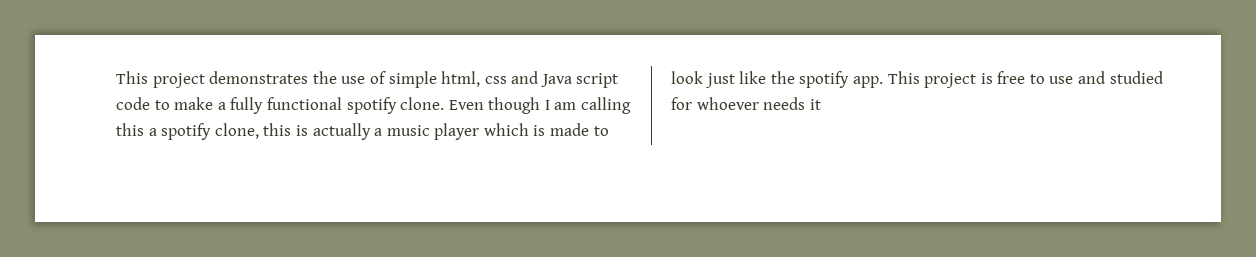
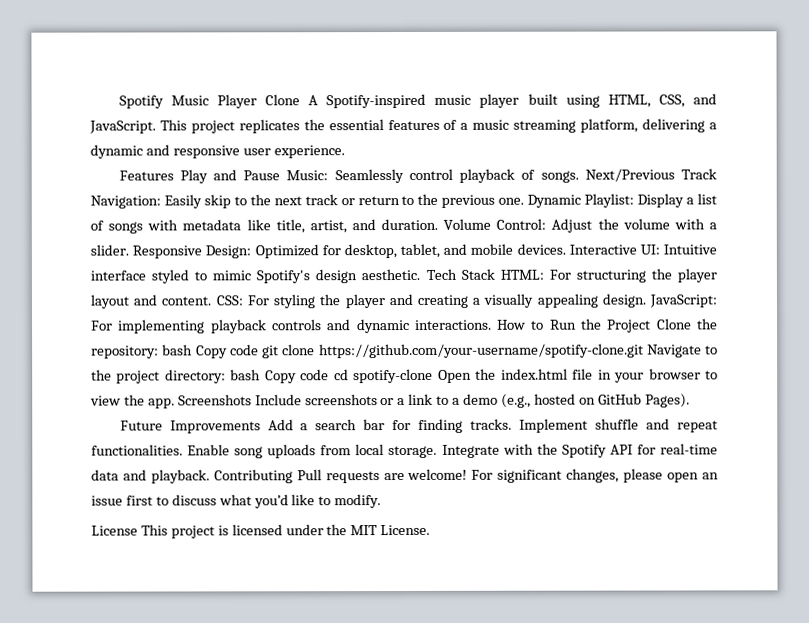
- This project demonstrates the use of simple html, css and Java script code to make a fully functional spotify clone. Even though I am calling this a spotify clone, this is actually a music player which is made to look just like the spotify app. This project is free to use and studied for whoever needs it
+ Spotify Music Player Clone A Spotify-inspired music player built using HTML, CSS, and JavaScript. This project replicates the essential features of a music streaming platform, delivering a dynamic and responsive user experience.
+ Features Play and Pause Music: Seamlessly control playback of songs. Next/Previous Track Navigation: Easily skip to the next track or return to the previous one. Dynamic Playlist: Display a list of songs with metadata like title, artist, and duration. Volume Control: Adjust the volume with a slider. Responsive Design: Optimized for desktop, tablet, and mobile devices. Interactive UI: Intuitive interface styled to mimic Spotify's design aesthetic. Tech Stack HTML: For structuring the player layout and content. CSS: For styling the player and creating a visually appealing design. JavaScript: For implementing playback controls and dynamic interactions. How to Run the Project Clone the repository: bash Copy code git clone https://github.com/your-username/spotify-clone.git Navigate to the project directory: bash Copy code cd spotify-clone Open the index.html file in your browser to view the app. Screenshots Include screenshots or a link to a demo (e.g., hosted on GitHub Pages).
+ Future Improvements Add a search bar for finding tracks. Implement shuffle and repeat functionalities. Enable song uploads from local storage. Integrate with the Spotify API for real-time data and playback. Contributing Pull requests are welcome! For significant changes, please open an issue first to discuss what you’d like to modify.
+ License This project is licensed under the MIT License.

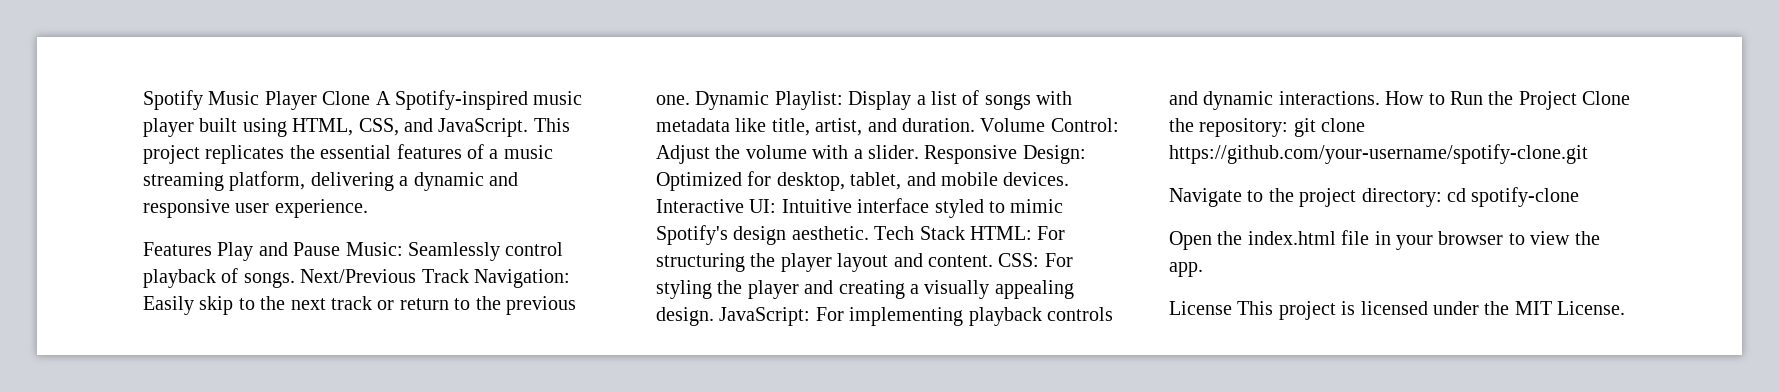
- How to Run the Project Clone the repository: bash Copy code git clone https://github.com/your-username/spotify-clone.git Navigate to the project directory: bash Copy code cd spotify-clone Open the index.html file in your browser to view the app. Screenshots Include screenshots or a link to a demo (e.g., hosted on GitHub Pages).
- Future Improvements Add a search bar for finding tracks. Implement shuffle and repeat functionalities. Enable song uploads from local storage. Integrate with the Spotify API for real-time data and playback. Contributing Pull requests are welcome! For significant changes, please open an issue first to discuss what you’d like to modify.
+ How to Run the Project Clone the repository: git clone https://github.com/your-username/spotify-clone.git
+ Navigate to the project directory: cd spotify-clone
+ Open the index.html file in your browser to view the app.

